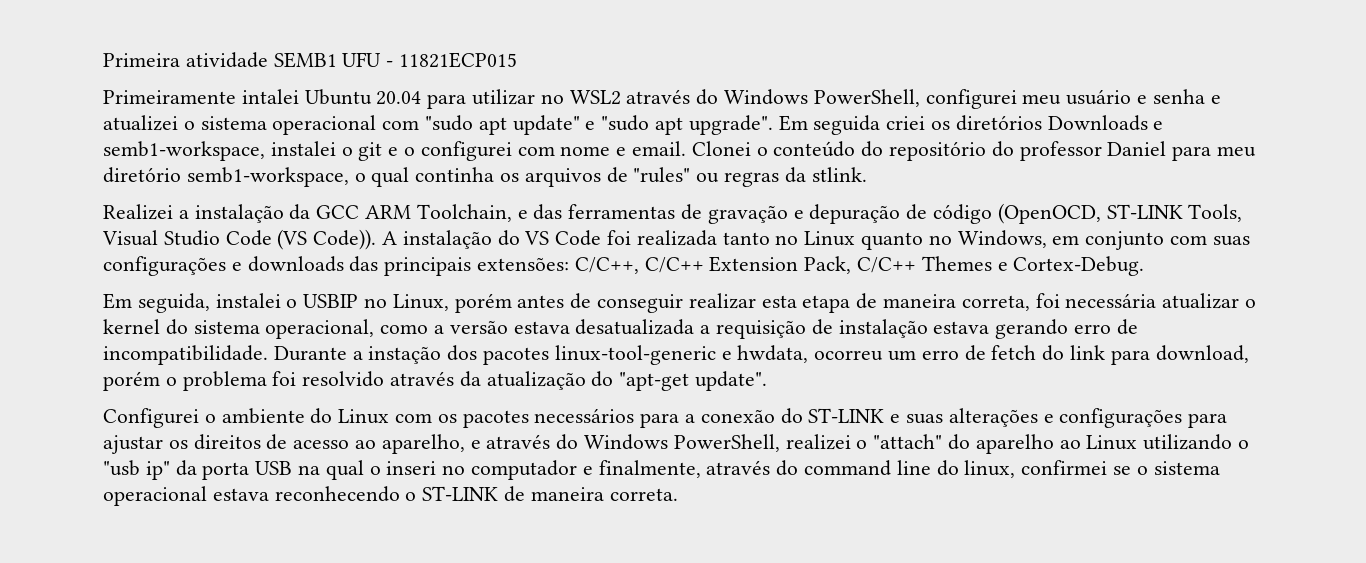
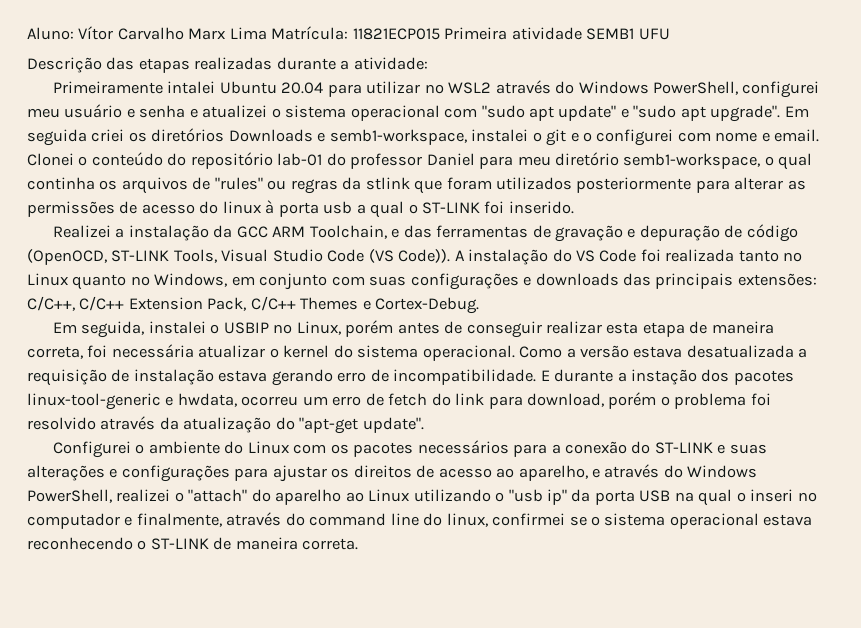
- Primeira atividade SEMB1 UFU - 11821ECP015
+ Aluno: Vítor Carvalho Marx Lima Matrícula: 11821ECP015 Primeira atividade SEMB1 UFU
+ Descrição das etapas realizadas durante a atividade:
- Clonei o conteúdo do repositório do professor Daniel para meu diretório semb1-workspace, o qual continha os arquivos de "rules" ou regras da stlink.
+ Clonei o conteúdo do repositório lab-01 do professor Daniel para meu diretório semb1-workspace, o qual continha os arquivos de "rules" ou regras da stlink que foram utilizados posteriormente para alterar as permissões de acesso do linux à porta usb a qual o ST-LINK foi inserido.
- Em seguida, instalei o USBIP no Linux, porém antes de conseguir realizar esta etapa de maneira correta, foi necessária atualizar o kernel do sistema operacional, como a versão estava desatualizada a requisição de instalação estava gerando erro de incompatibilidade.
+ Em seguida, instalei o USBIP no Linux, porém antes de conseguir realizar esta etapa de maneira correta, foi necessária atualizar o kernel do sistema operacional. Como a versão estava desatualizada a requisição de instalação estava gerando erro de incompatibilidade.
- Durante a instação dos pacotes linux-tool-generic e hwdata, ocorreu um erro de fetch do link para download, porém o problema foi resolvido através da atualização do "apt-get update".
+ E durante a instação dos pacotes linux-tool-generic e hwdata, ocorreu um erro de fetch do link para download, porém o problema foi resolvido através da atualização do "apt-get update".

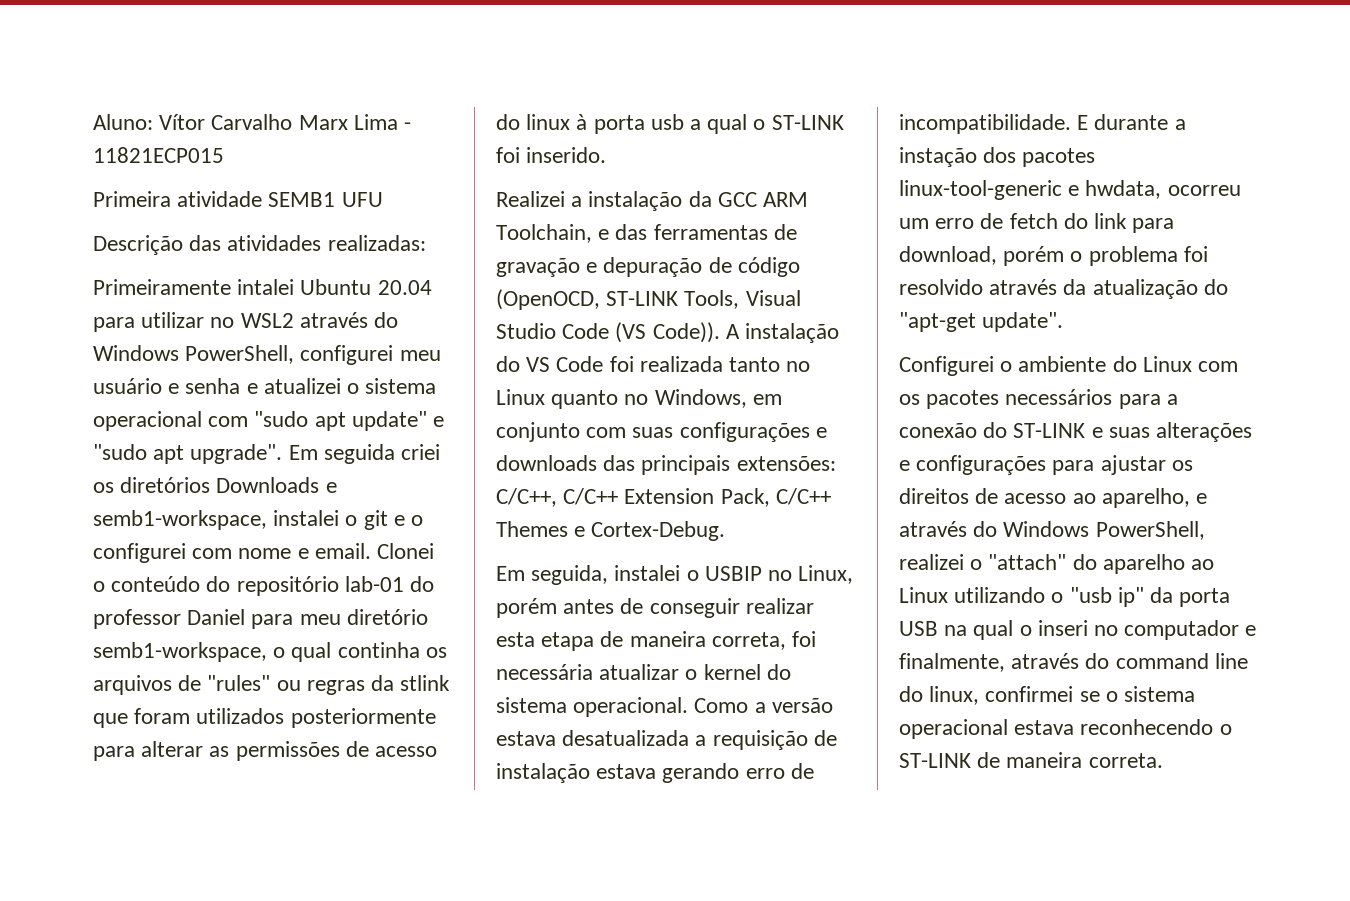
- Aluno: Vítor Carvalho Marx Lima Matrícula: 11821ECP015 Primeira atividade SEMB1 UFU
+ Aluno: Vítor Carvalho Marx Lima - 11821ECP015
+ Primeira atividade SEMB1 UFU
- Descrição das etapas realizadas durante a atividade:
+ Descrição das atividades realizadas:

